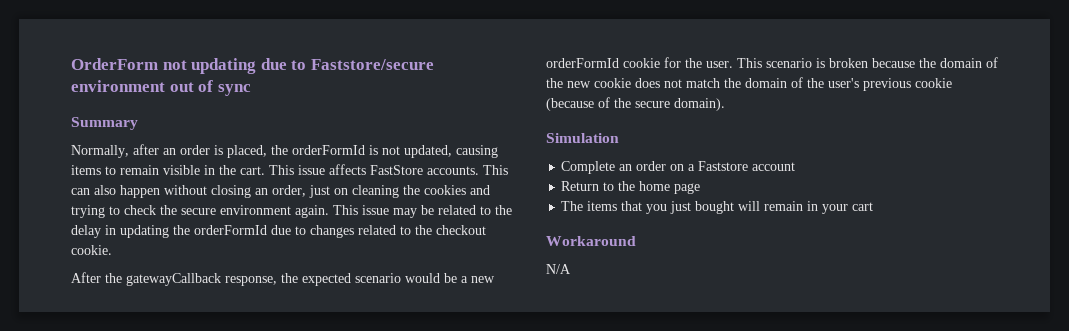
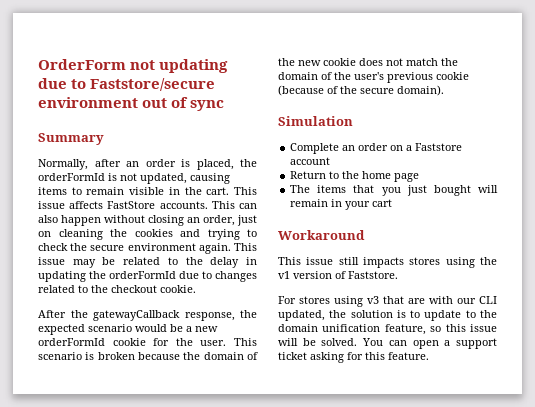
- N/A
+ This issue still impacts stores using the v1 version of Faststore.
+ For stores using v3 that are with our CLI updated, the solution is to update to the domain unification feature, so this issue will be solved. You can open a support ticket asking for this feature.

